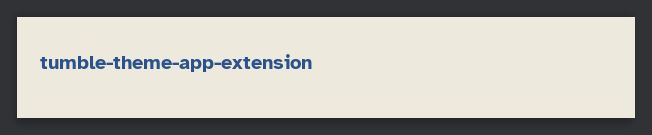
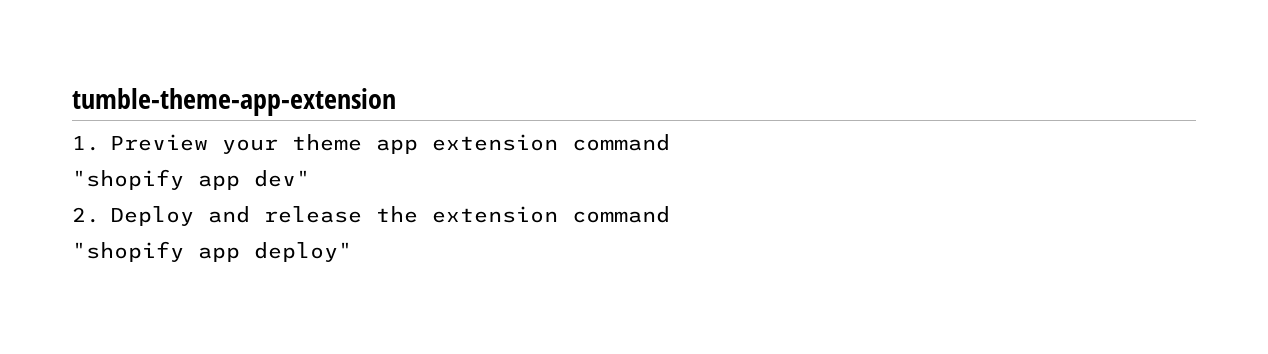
+ 1. Preview your theme app extension command
+ "shopify app dev"
+ 2. Deploy and release the extension command
+ "shopify app deploy"

